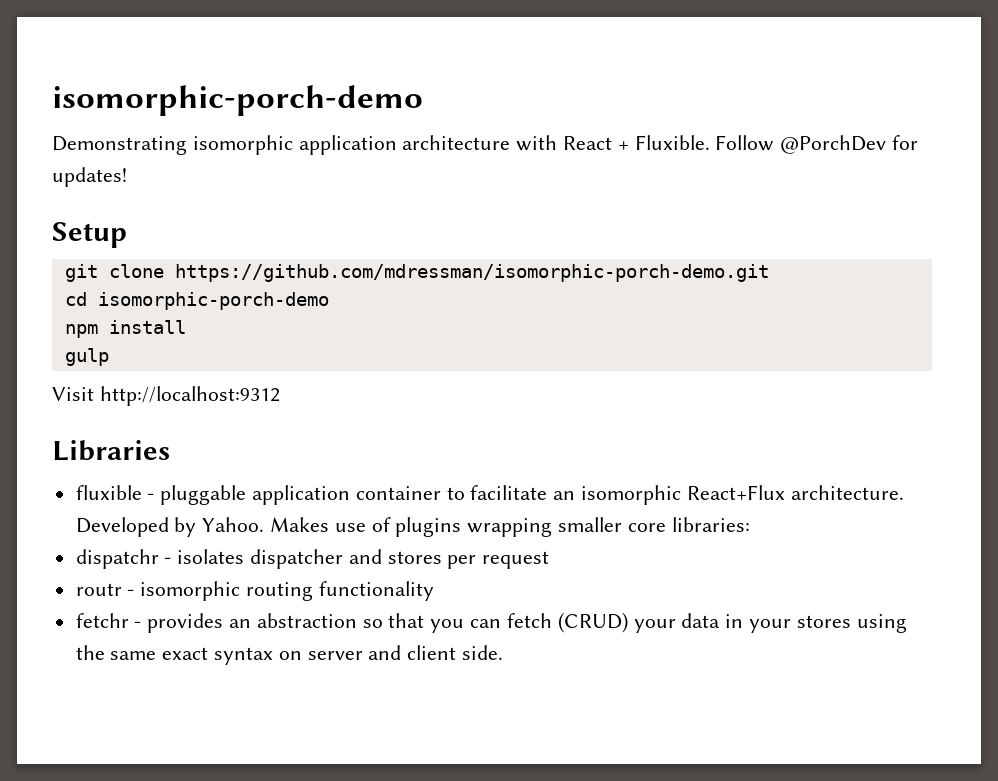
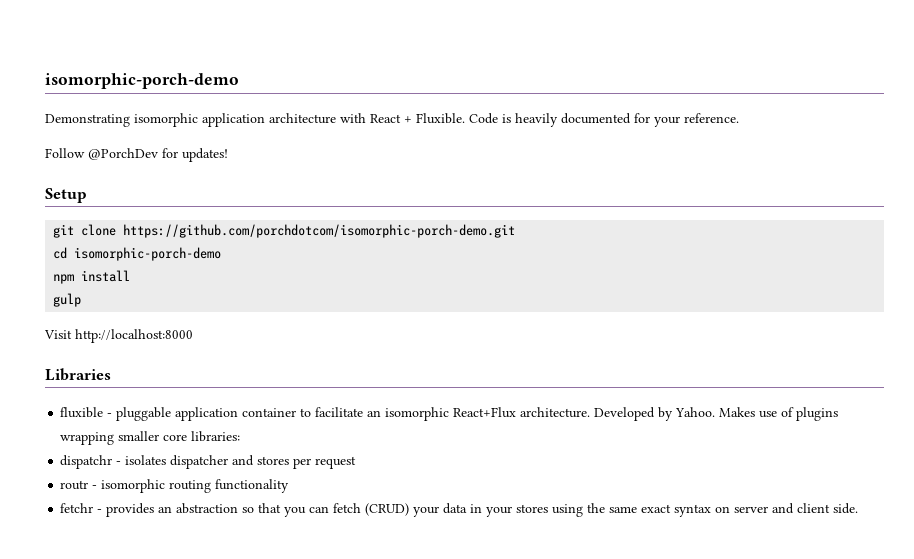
- Demonstrating isomorphic application architecture with React + Fluxible. Follow @PorchDev for updates!
+ Demonstrating isomorphic application architecture with React + Fluxible. Code is heavily documented for your reference.
+ Follow @PorchDev for updates!
- git clone https://github.com/mdressman/isomorphic-porch-demo.git
+ git clone https://github.com/porchdotcom/isomorphic-porch-demo.git
- Visit http://localhost:9312
+ Visit http://localhost:8000

